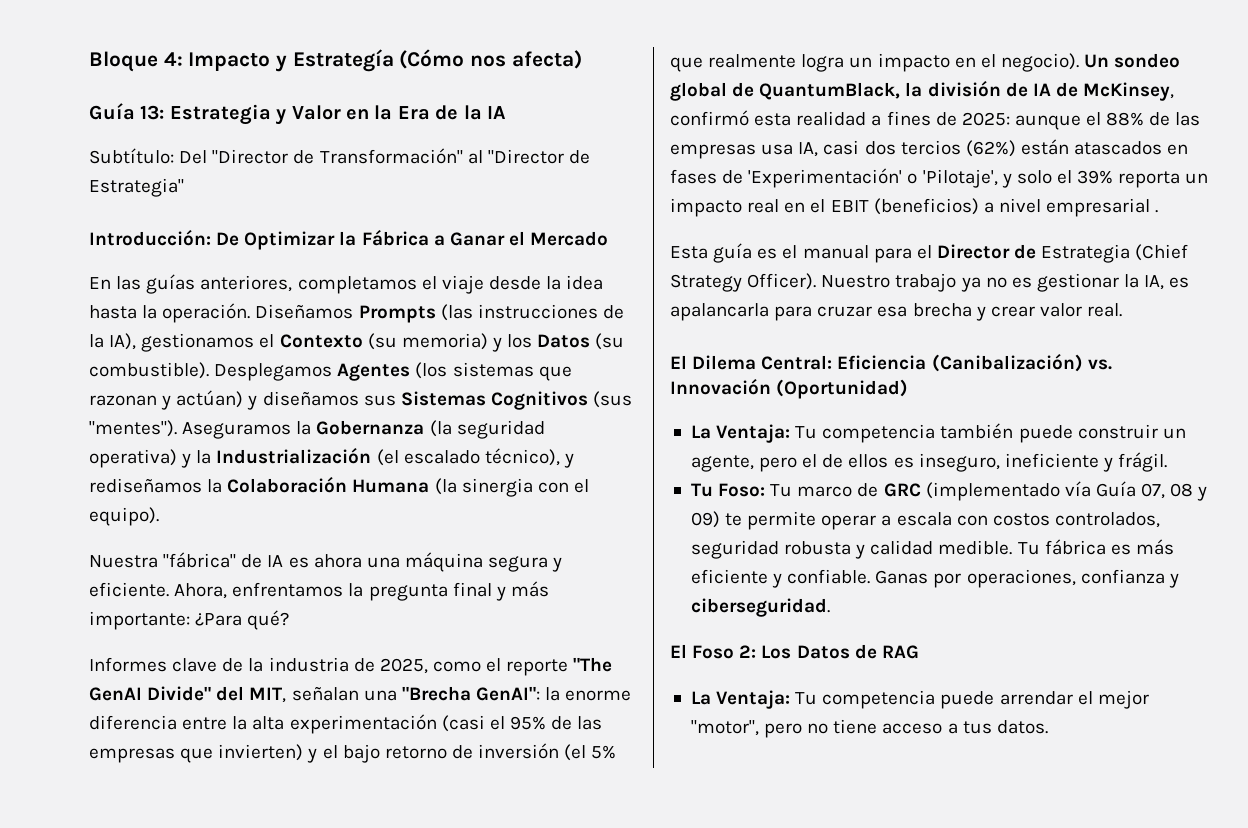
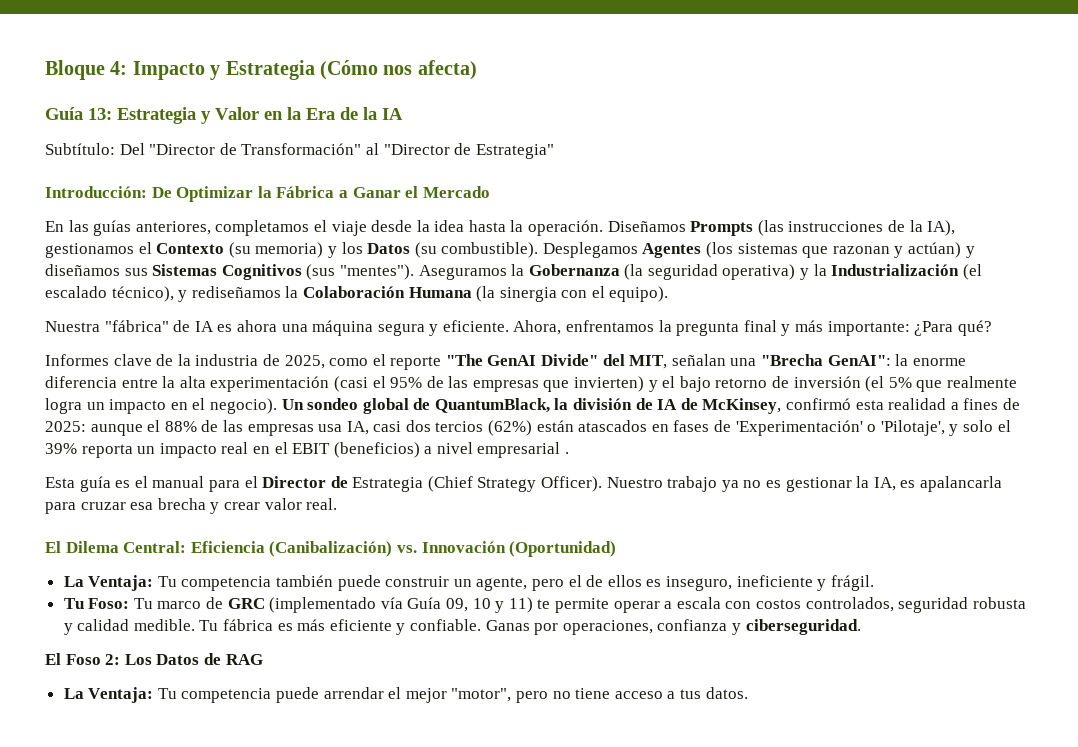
- Bloque 4: Impacto y Estrategía (Cómo nos afecta)
+ Bloque 4: Impacto y Estrategia (Cómo nos afecta)
- Tu Foso: Tu marco de GRC (implementado vía Guía 07, 08 y 09) te permite operar a escala con costos controlados, seguridad robusta y calidad medible.
+ Tu Foso: Tu marco de GRC (implementado vía Guía 09, 10 y 11) te permite operar a escala con costos controlados, seguridad robusta y calidad medible.

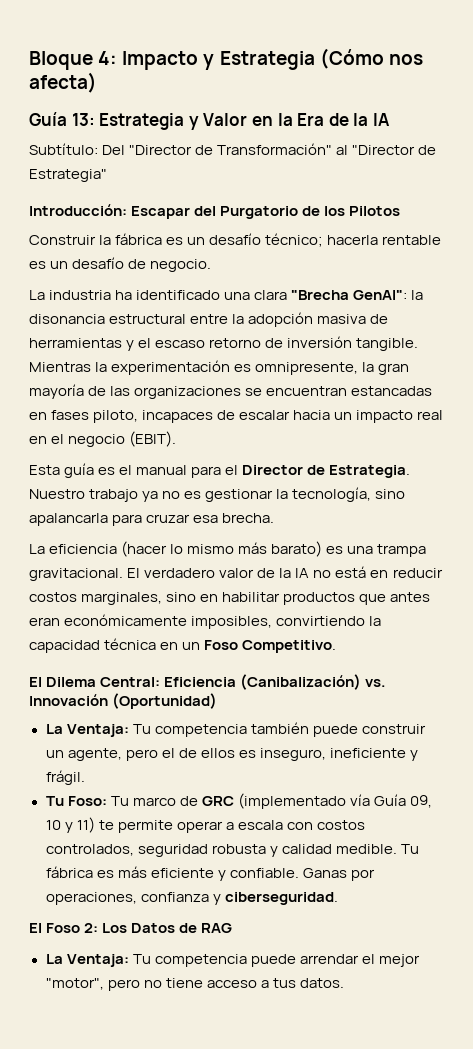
- Introducción: De Optimizar la Fábrica a Ganar el Mercado
- En las guías anteriores, completamos el viaje desde la idea hasta la operación. Diseñamos Prompts (las instrucciones de la IA), gestionamos el Contexto (su memoria) y los Datos (su combustible). Desplegamos Agentes (los sistemas que razonan y actúan) y diseñamos sus Sistemas Cognitivos (sus "mentes"). Aseguramos la Gobernanza (la seguridad operativa) y la Industrialización (el escalado técnico), y rediseñamos la Colaboración Humana (la sinergia con el equipo).
- Nuestra "fábrica" de IA es ahora una máquina segura y eficiente. Ahora, enfrentamos la pregunta final y más importante: ¿Para qué?
- Informes clave de la industria de 2025, como el reporte "The GenAI Divide" del MIT, señalan una "Brecha GenAI": la enorme diferencia entre la alta experimentación (casi el 95% de las empresas que invierten) y el bajo retorno de inversión (el 5% que realmente logra un impacto en el negocio). Un sondeo global de QuantumBlack, la división de IA de McKinsey, confirmó esta realidad a fines de 2025: aunque el 88% de las empresas usa IA, casi dos tercios (62%) están atascados en fases de 'Experimentación' o 'Pilotaje', y solo el 39% reporta un impacto real en el EBIT (beneficios) a nivel empresarial .
+ Introducción: Escapar del Purgatorio de los Pilotos
+ Construir la fábrica es un desafío técnico; hacerla rentable es un desafío de negocio.
+ La industria ha identificado una clara "Brecha GenAI": la disonancia estructural entre la adopción masiva de herramientas y el escaso retorno de inversión tangible. Mientras la experimentación es omnipresente, la gran mayoría de las organizaciones se encuentran estancadas en fases piloto, incapaces de escalar hacia un impacto real en el negocio (EBIT).
- Esta guía es el manual para el Director de Estrategia (Chief Strategy Officer).
+ Esta guía es el manual para el Director de Estrategia.
- Nuestro trabajo ya no es gestionar la IA, es apalancarla para cruzar esa brecha y crear valor real.
+ Nuestro trabajo ya no es gestionar la tecnología, sino apalancarla para cruzar esa brecha.
+ La eficiencia (hacer lo mismo más barato) es una trampa gravitacional. El verdadero valor de la IA no está en reducir costos marginales, sino en habilitar productos que antes eran económicamente imposibles, convirtiendo la capacidad técnica en un Foso Competitivo.

